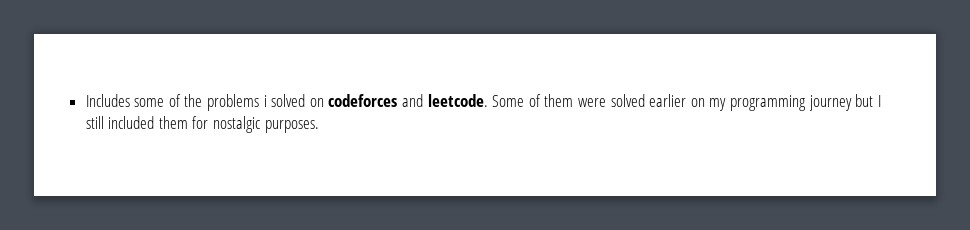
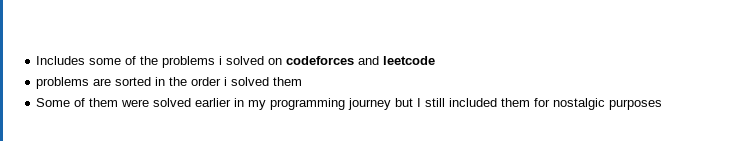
- Includes some of the problems i solved on codeforces and leetcode. Some of them were solved earlier on my programming journey but I still included them for nostalgic purposes.
+ Includes some of the problems i solved on codeforces and leetcode
+ problems are sorted in the order i solved them
+ Some of them were solved earlier in my programming journey but I still included them for nostalgic purposes

